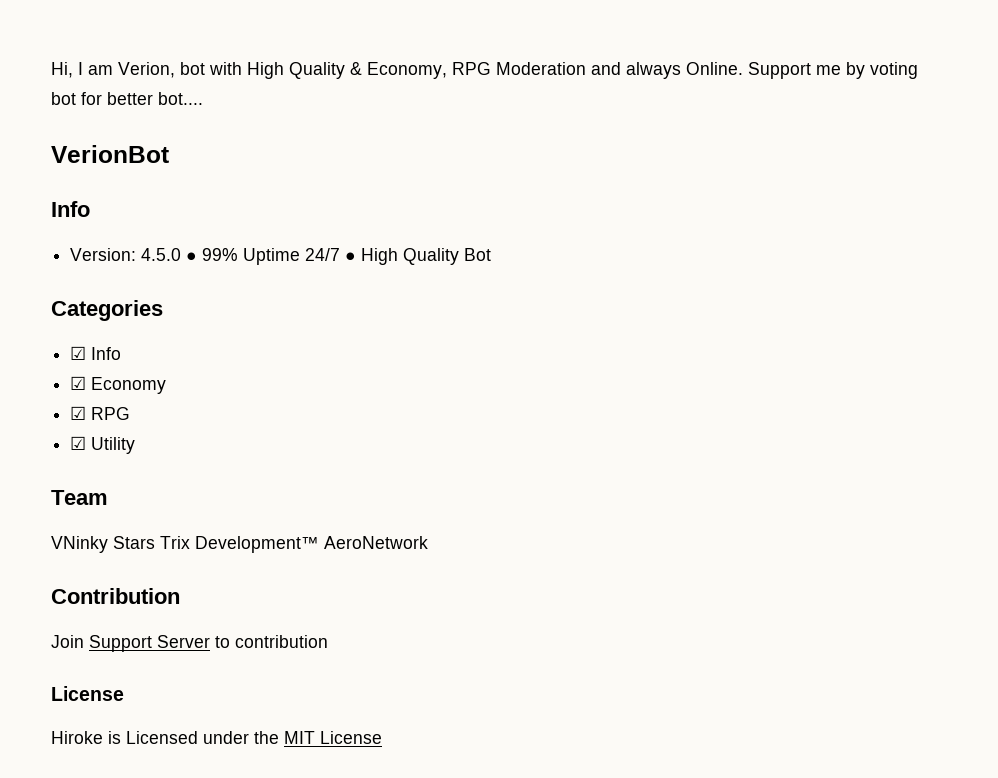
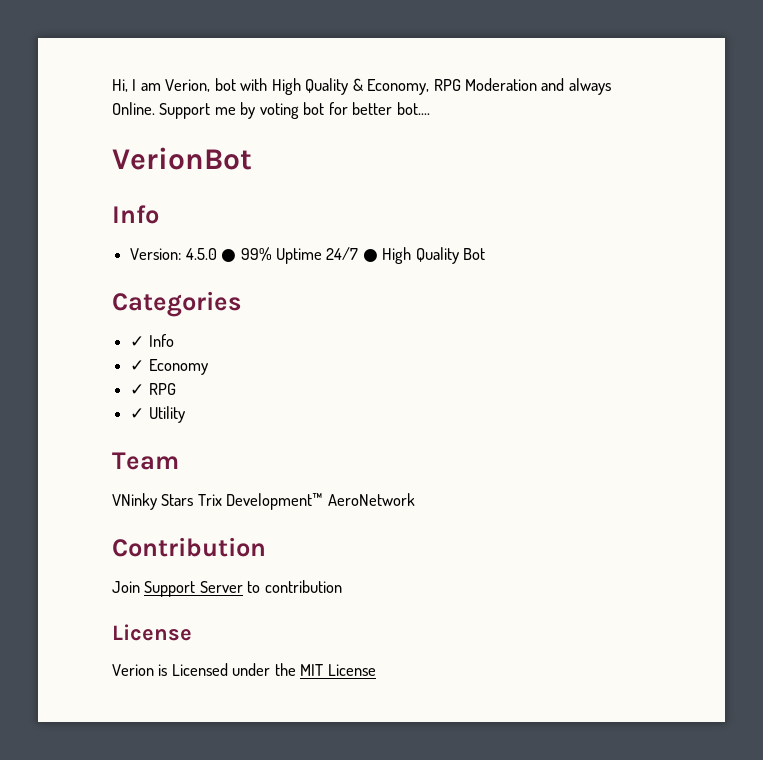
- ☑ Info
- ☑ Economy
+ ✓ Info
+ ✓ Economy
- ☑ RPG
+ ✓ RPG
- ☑ Utility
+ ✓ Utility
- Hiroke is Licensed under the MIT License
+ Verion is Licensed under the MIT License

